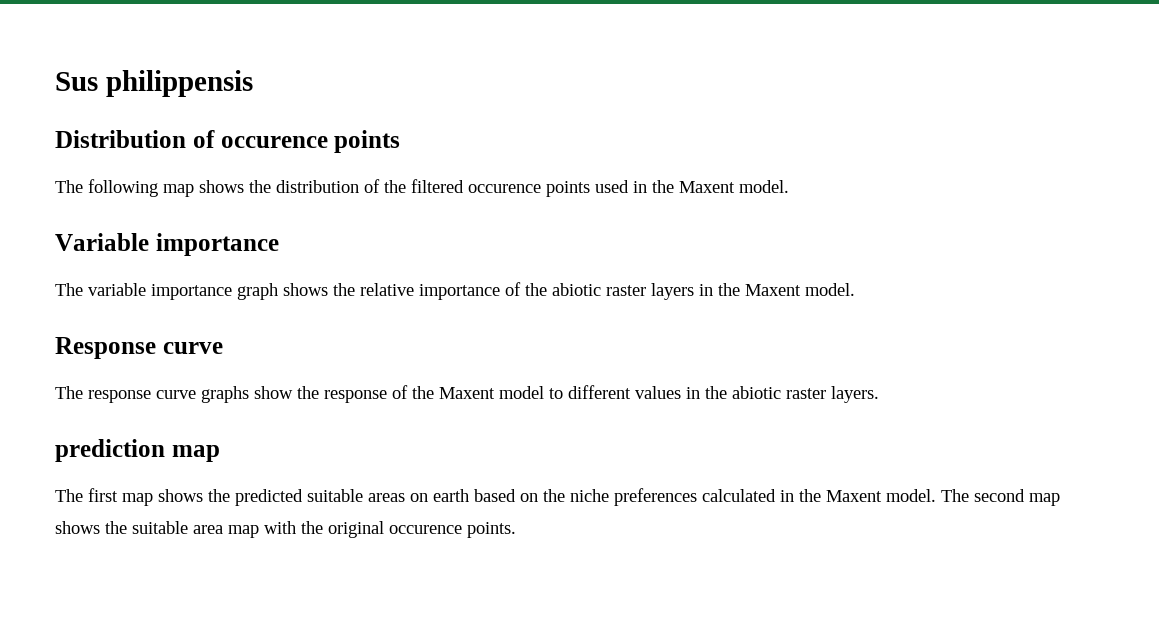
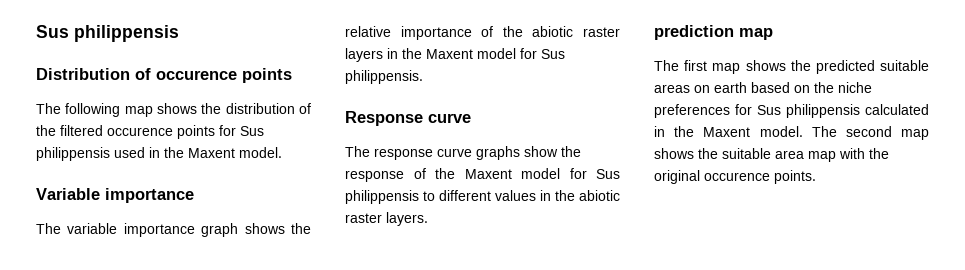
- The following map shows the distribution of the filtered occurence points used in the Maxent model.
+ The following map shows the distribution of the filtered occurence points for Sus philippensis used in the Maxent model.
- The variable importance graph shows the relative importance of the abiotic raster layers in the Maxent model.
+ The variable importance graph shows the relative importance of the abiotic raster layers in the Maxent model for Sus philippensis.
- The response curve graphs show the response of the Maxent model to different values in the abiotic raster layers.
+ The response curve graphs show the response of the Maxent model for Sus philippensis to different values in the abiotic raster layers.
- The first map shows the predicted suitable areas on earth based on the niche preferences calculated in the Maxent model.
+ The first map shows the predicted suitable areas on earth based on the niche preferences for Sus philippensis calculated in the Maxent model.

